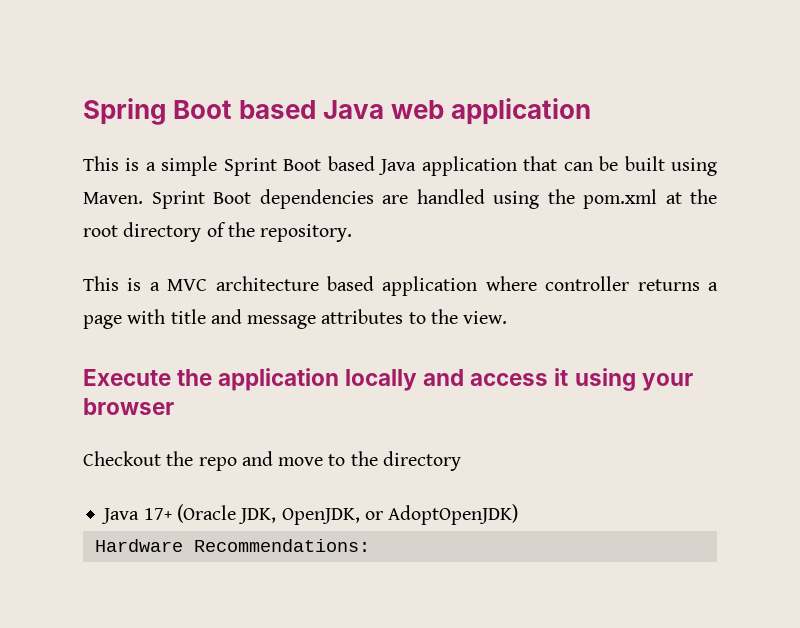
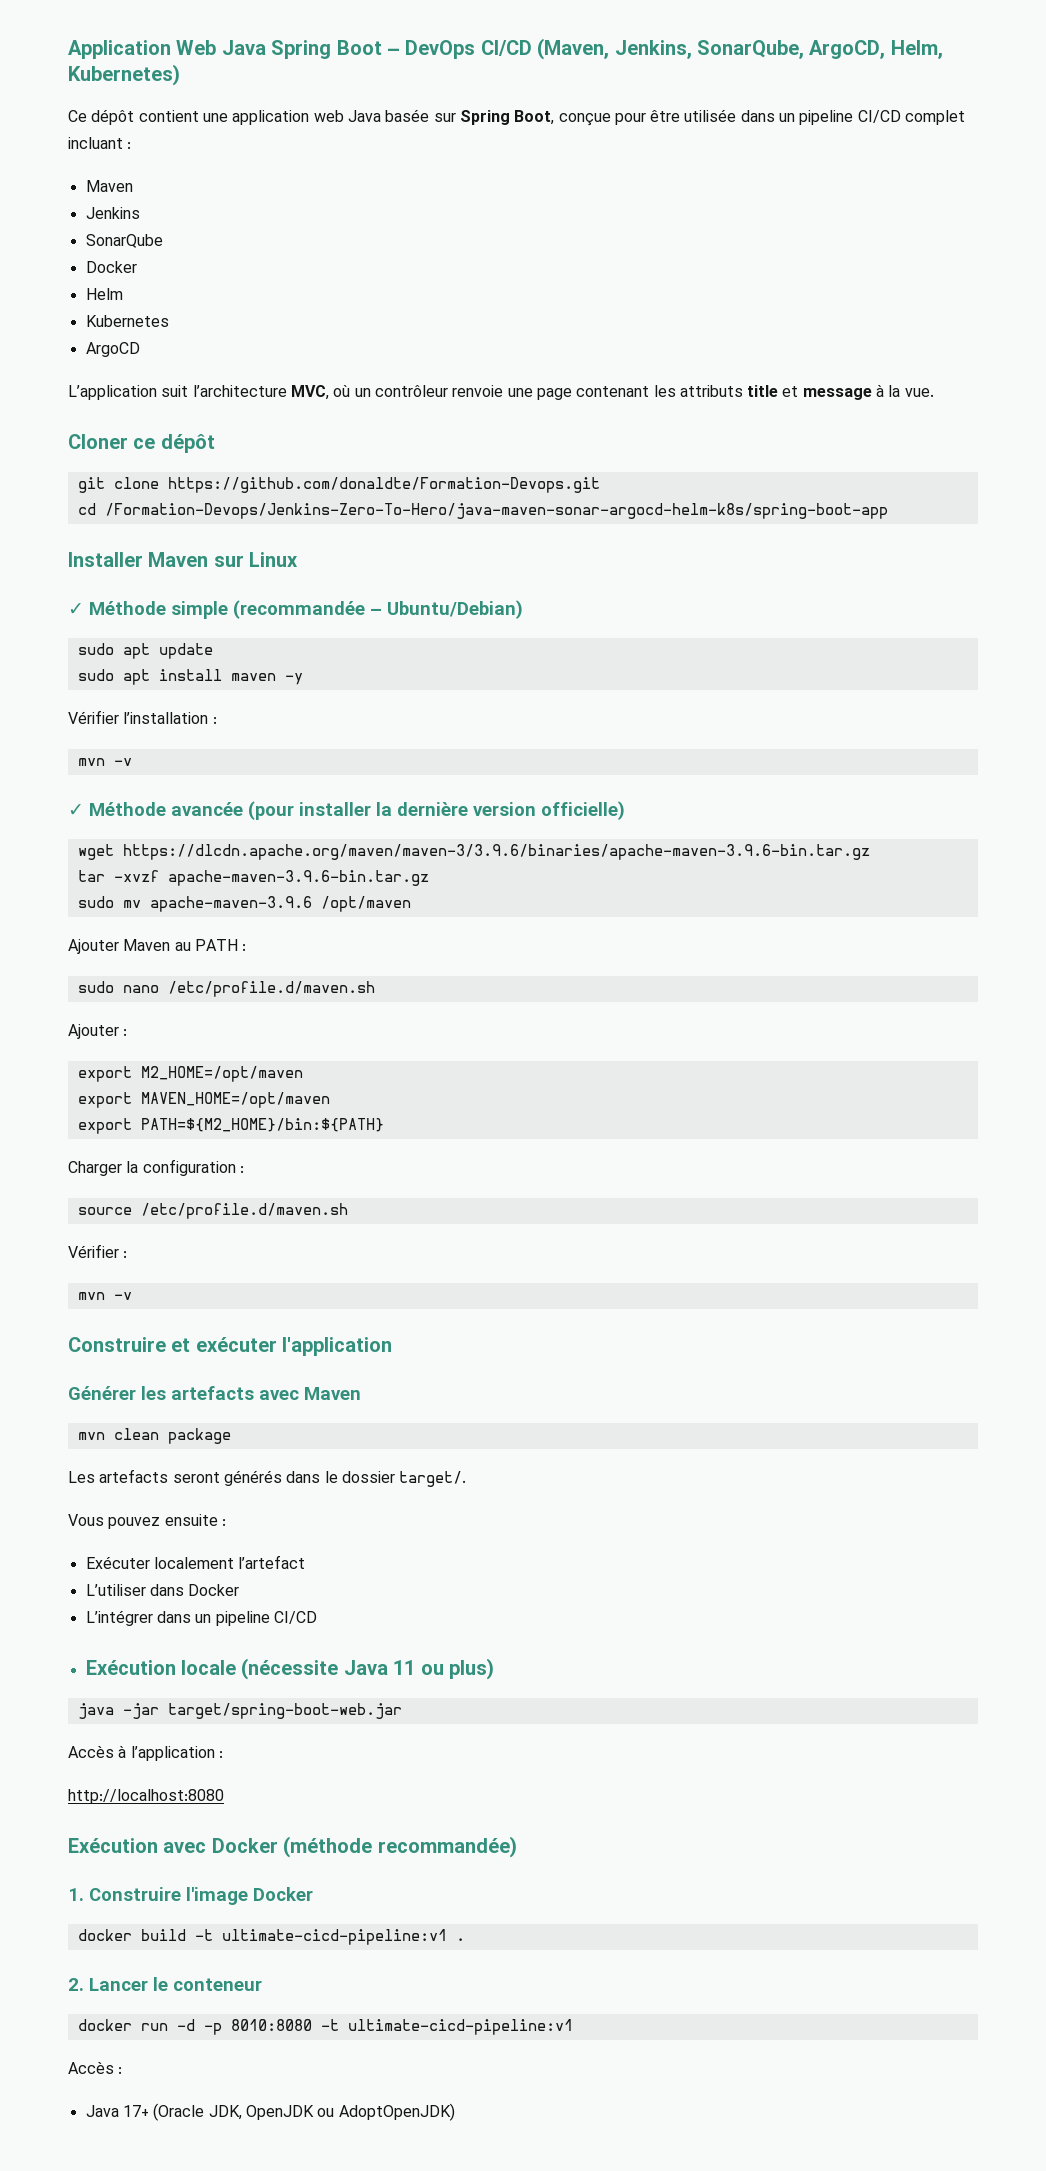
- Spring Boot based Java web application
- This is a simple Sprint Boot based Java application that can be built using Maven. Sprint Boot dependencies are handled using the pom.xml at the root directory of the repository.
- This is a MVC architecture based application where controller returns a page with title and message attributes to the view.
- Execute the application locally and access it using your browser
- Checkout the repo and move to the directory
+ Application Web Java Spring Boot – DevOps CI/CD (Maven, Jenkins, SonarQube, ArgoCD, Helm, Kubernetes)
+ Ce dépôt contient une application web Java basée sur Spring Boot, conçue pour être utilisée dans un pipeline CI/CD complet incluant :
+ Maven
+ Jenkins
+ SonarQube
+ Docker
+ Helm
+ Kubernetes
+ ArgoCD
+ L’application suit l’architecture MVC, où un contrôleur renvoie une page contenant les attributs title et message à la vue.
+ Cloner ce dépôt
+ git clone https://github.com/donaldte/Formation-Devops.git
+ cd /Formation-Devops/Jenkins-Zero-To-Hero/java-maven-sonar-argocd-helm-k8s/spring-boot-app
+ Installer Maven sur Linux
+ ✓ Méthode simple (recommandée – Ubuntu/Debian)
+ sudo apt update
+ sudo apt install maven -y
+ Vérifier l’installation :
+ mvn -v
+ ✓ Méthode avancée (pour installer la dernière version officielle)
+ wget https://dlcdn.apache.org/maven/maven-3/3.9.6/binaries/apache-maven-3.9.6-bin.tar.gz
+ tar -xvzf apache-maven-3.9.6-bin.tar.gz
+ sudo mv apache-maven-3.9.6 /opt/maven
+ Ajouter Maven au PATH :
+ sudo nano /etc/profile.d/maven.sh
+ Ajouter :
+ export M2_HOME=/opt/maven
+ export MAVEN_HOME=/opt/maven
+ export PATH=${M2_HOME}/bin:${PATH}
+ Charger la configuration :
+ source /etc/profile.d/maven.sh
+ Vérifier :
+ mvn -v
+ Construire et exécuter l'application
+ Générer les artefacts avec Maven
+ mvn clean package
+ Les artefacts seront générés dans le dossier target/.
+ Vous pouvez ensuite :
+ Exécuter localement l’artefact
+ L’utiliser dans Docker
+ L’intégrer dans un pipeline CI/CD
+ Exécution locale (nécessite Java 11 ou plus)
+ java -jar target/spring-boot-web.jar
+ Accès à l’application :
+ http://localhost:8080
+ Exécution avec Docker (méthode recommandée)
+ 1. Construire l'image Docker
+ docker build -t ultimate-cicd-pipeline:v1 .
+ 2. Lancer le conteneur
+ docker run -d -p 8010:8080 -t ultimate-cicd-pipeline:v1
+ Accès :
- Java 17+ (Oracle JDK, OpenJDK, or AdoptOpenJDK)
+ Java 17+ (Oracle JDK, OpenJDK ou AdoptOpenJDK)
- Hardware Recommendations:

